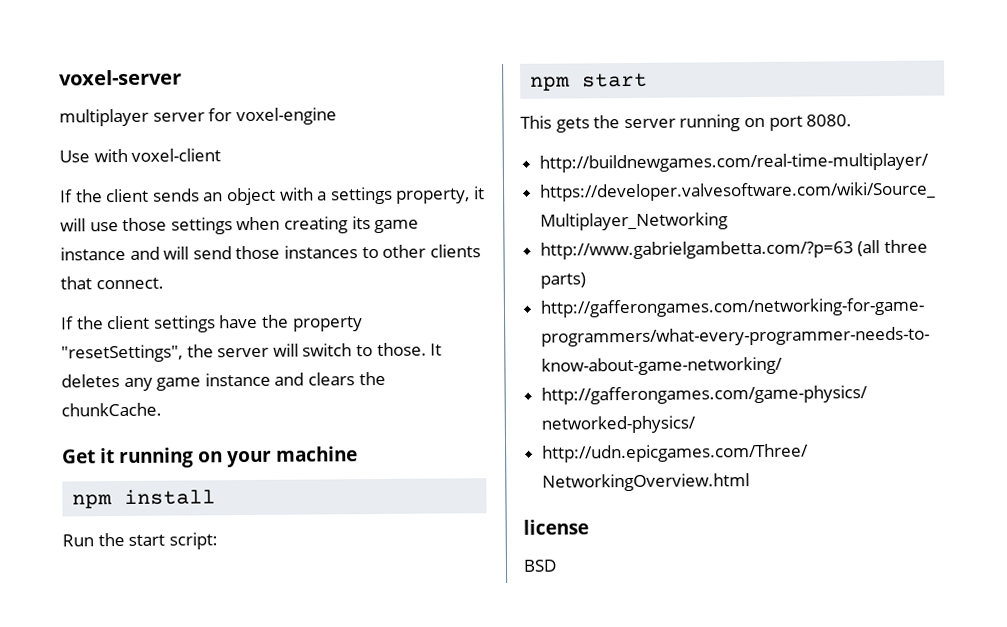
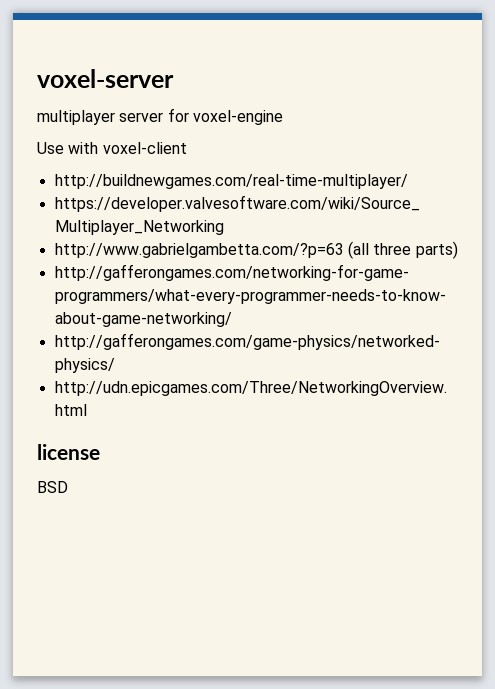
- If the client sends an object with a settings property, it will use those settings when creating its game instance and will send those instances to other clients that connect.
- If the client settings have the property "resetSettings", the server will switch to those. It deletes any game instance and clears the chunkCache.
- Get it running on your machine
- npm install
- Run the start script:
- npm start
- This gets the server running on port 8080.

